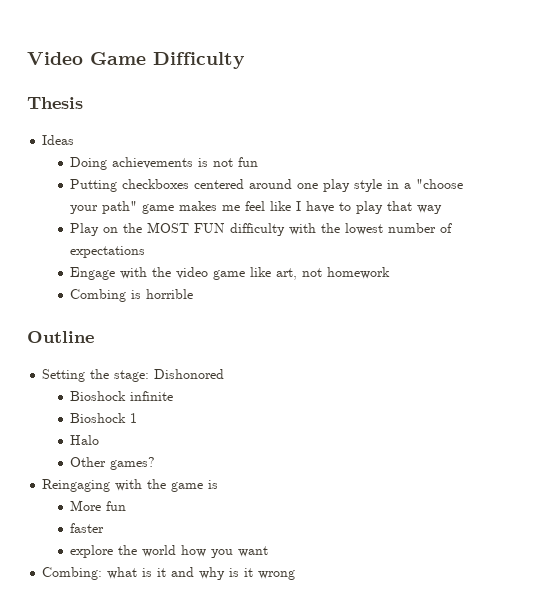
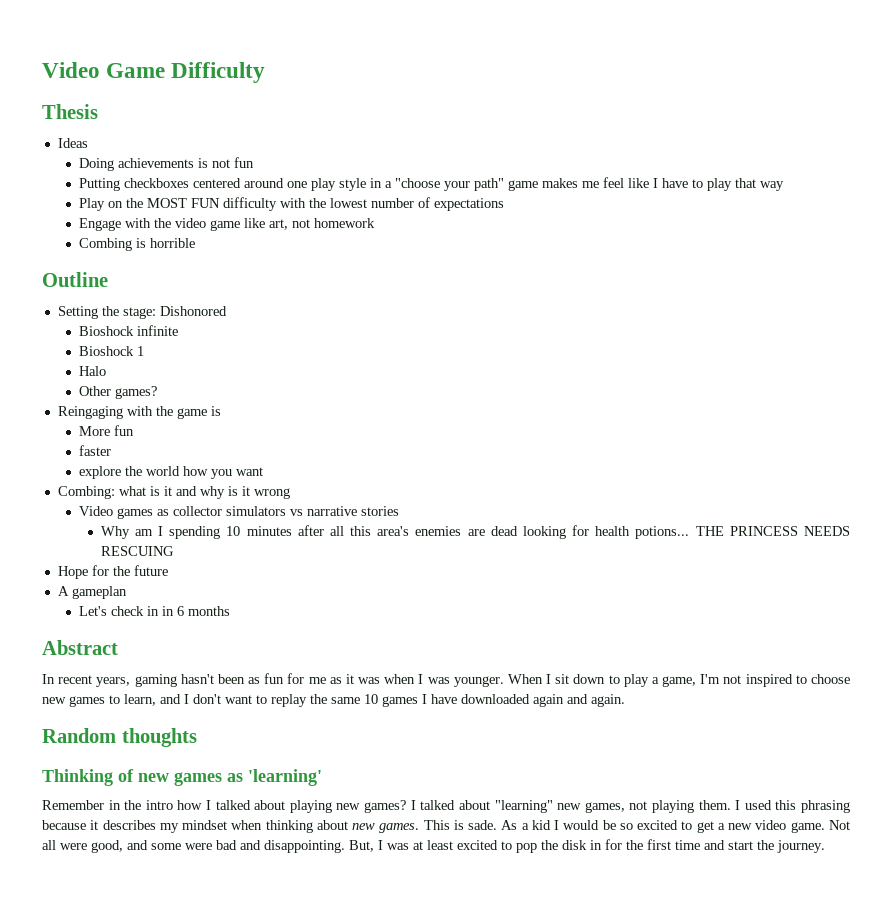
+ Video games as collector simulators vs narrative stories
+ Why am I spending 10 minutes after all this area's enemies are dead looking for health potions... THE PRINCESS NEEDS RESCUING
+ Hope for the future
+ A gameplan
+ Let's check in in 6 months
+ Abstract
+ In recent years, gaming hasn't been as fun for me as it was when I was younger. When I sit down to play a game, I'm not inspired to choose new games to learn, and I don't want to replay the same 10 games I have downloaded again and again.
+ Random thoughts
+ Thinking of new games as 'learning'
+ Remember in the intro how I talked about playing new games? I talked about "learning" new games, not playing them. I used this phrasing because it describes my mindset when thinking about new games. This is sade. As a kid I would be so excited to get a new video game. Not all were good, and some were bad and disappointing. But, I was at least excited to pop the disk in for the first time and start the journey.

